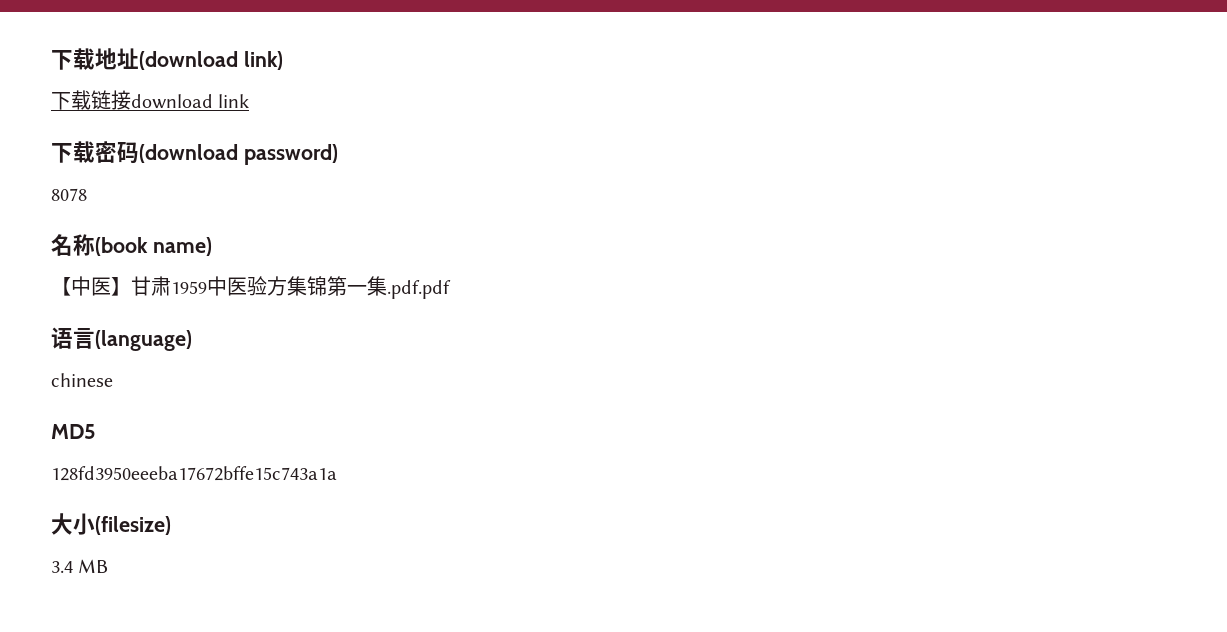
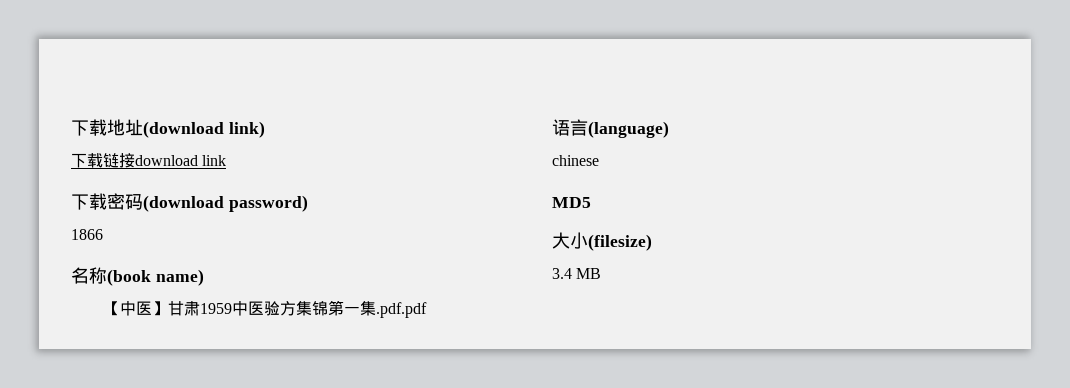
- 8078
+ 1866
- 128fd3950eeeba17672bffe15c743a1a

